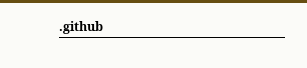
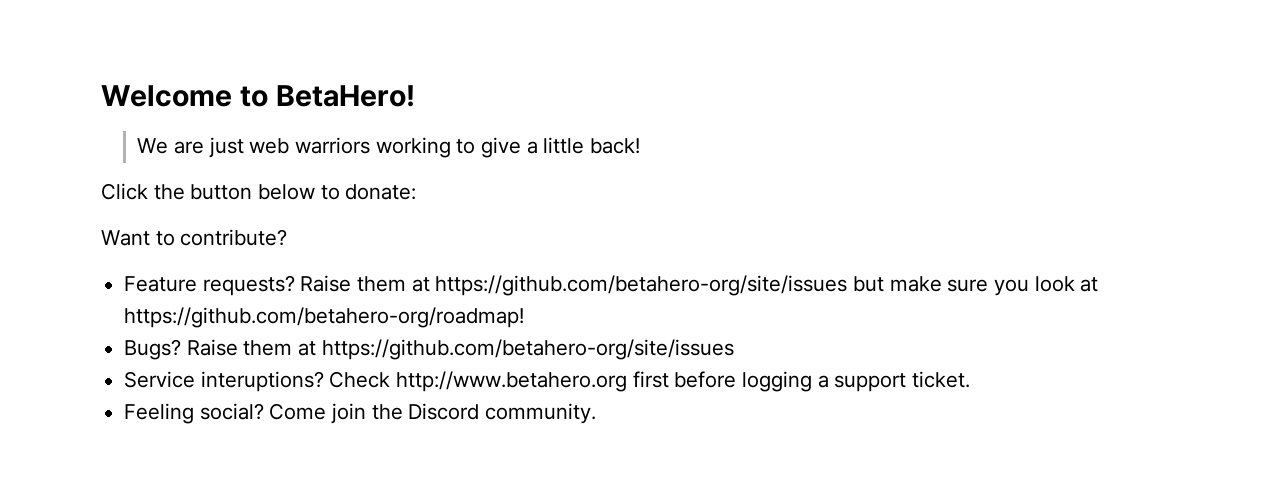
- .github
+ Welcome to BetaHero!
+ We are just web warriors working to give a little back!
+ Click the button below to donate:
+ Want to contribute?
+ Feature requests? Raise them at https://github.com/betahero-org/site/issues but make sure you look at https://github.com/betahero-org/roadmap!
+ Bugs? Raise them at https://github.com/betahero-org/site/issues
+ Service interuptions? Check http://www.betahero.org first before logging a support ticket.
+ Feeling social? Come join the Discord community.

